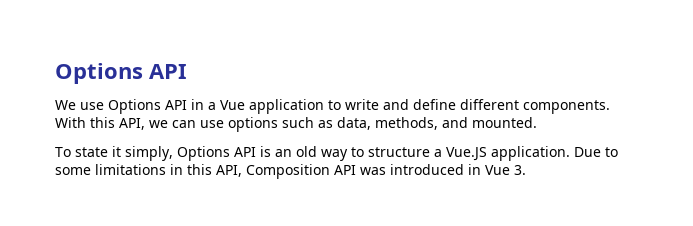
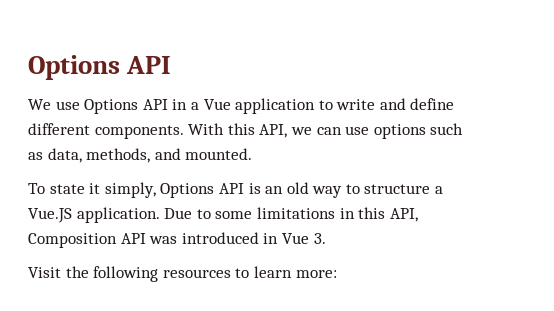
+ Visit the following resources to learn more:

